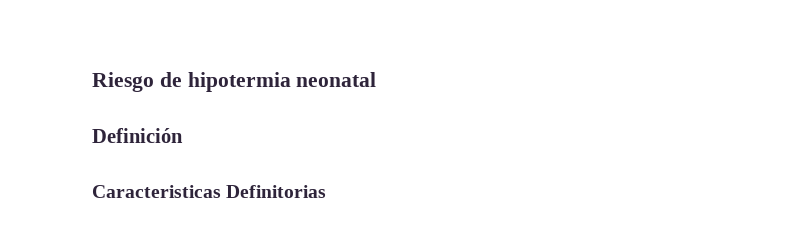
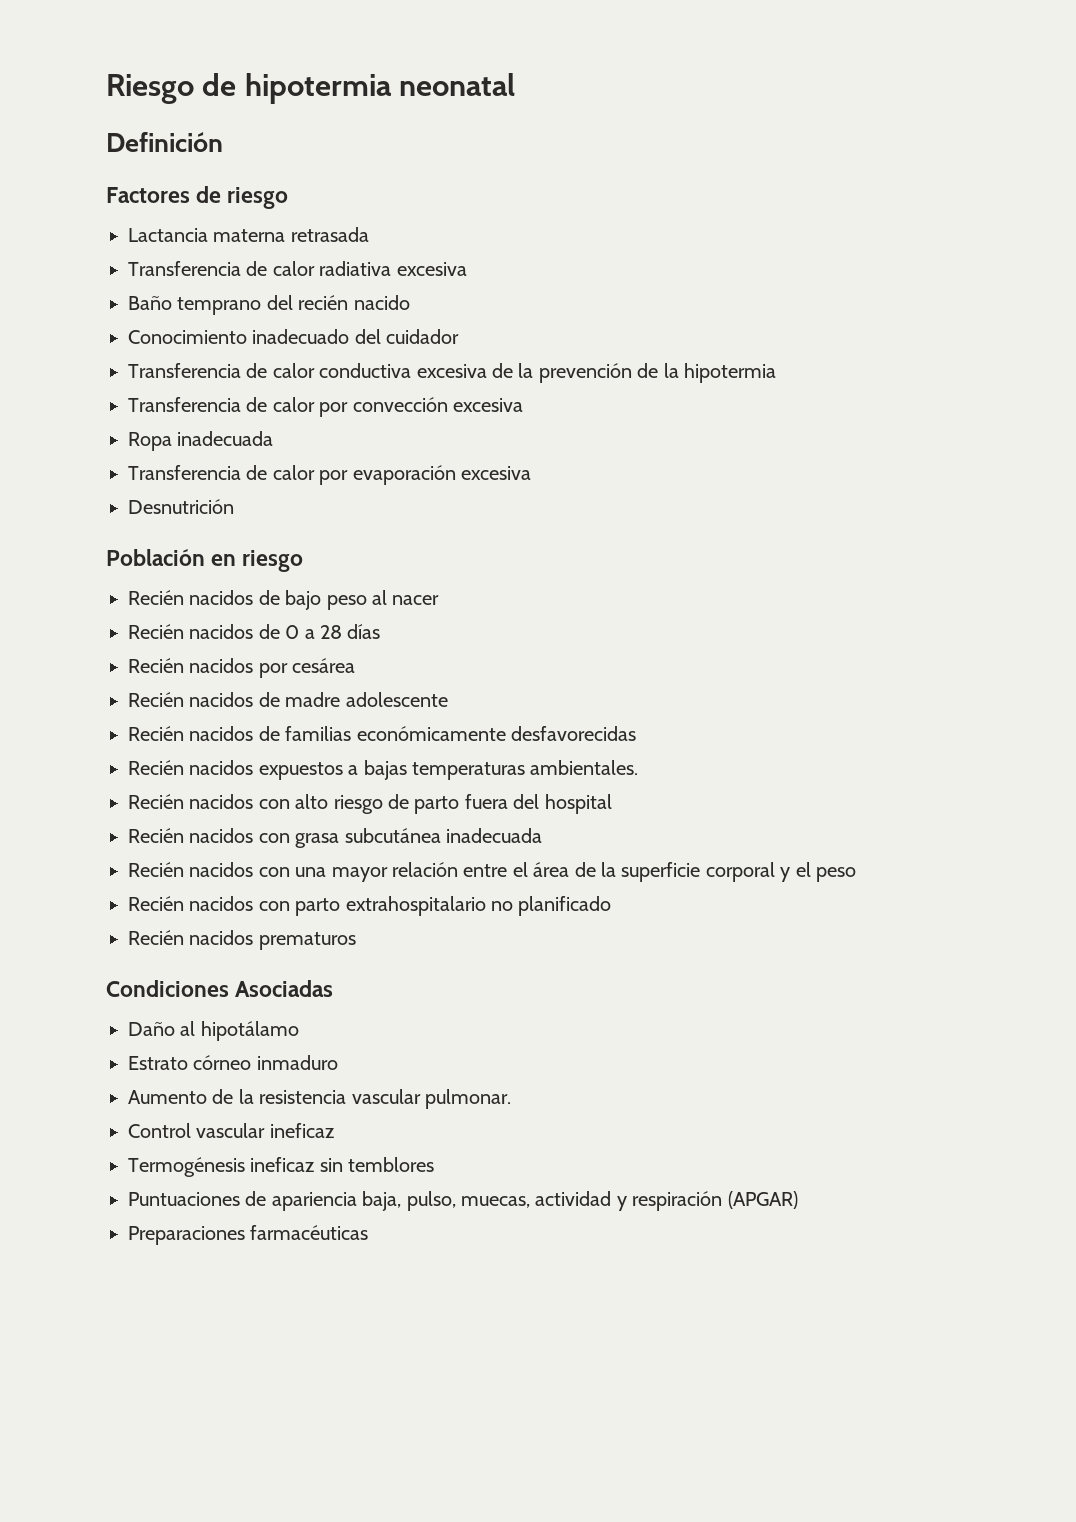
- Caracteristicas Definitorias
+ Factores de riesgo
+ Lactancia materna retrasada
+ Transferencia de calor radiativa excesiva
+ Baño temprano del recién nacido
+ Conocimiento inadecuado del cuidador
+ Transferencia de calor conductiva excesiva de la prevención de la hipotermia
+ Transferencia de calor por convección excesiva
+ Ropa inadecuada
+ Transferencia de calor por evaporación excesiva
+ Desnutrición
+ Población en riesgo
+ Recién nacidos de bajo peso al nacer
+ Recién nacidos de 0 a 28 días
+ Recién nacidos por cesárea
+ Recién nacidos de madre adolescente
+ Recién nacidos de familias económicamente desfavorecidas
+ Recién nacidos expuestos a bajas temperaturas ambientales.
+ Recién nacidos con alto riesgo de parto fuera del hospital
+ Recién nacidos con grasa subcutánea inadecuada
+ Recién nacidos con una mayor relación entre el área de la superficie corporal y el peso
+ Recién nacidos con parto extrahospitalario no planificado
+ Recién nacidos prematuros
+ Condiciones Asociadas
+ Daño al hipotálamo
+ Estrato córneo inmaduro
+ Aumento de la resistencia vascular pulmonar.
+ Control vascular ineficaz
+ Termogénesis ineficaz sin temblores
+ Puntuaciones de apariencia baja, pulso, muecas, actividad y respiración (APGAR)
+ Preparaciones farmacéuticas

